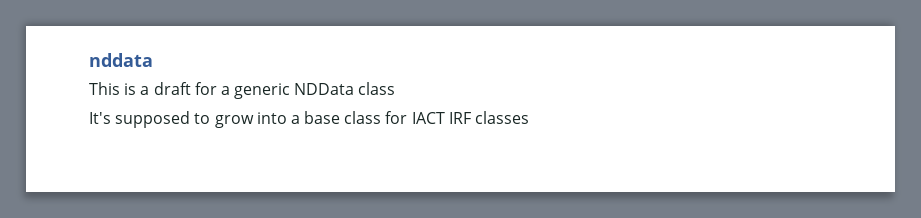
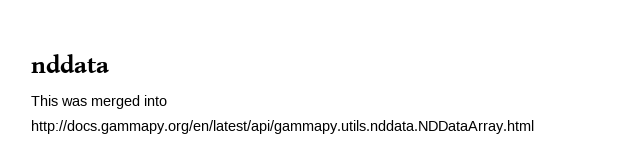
- This is a draft for a generic NDData class
- It's supposed to grow into a base class for IACT IRF classes
+ This was merged into http://docs.gammapy.org/en/latest/api/gammapy.utils.nddata.NDDataArray.html

